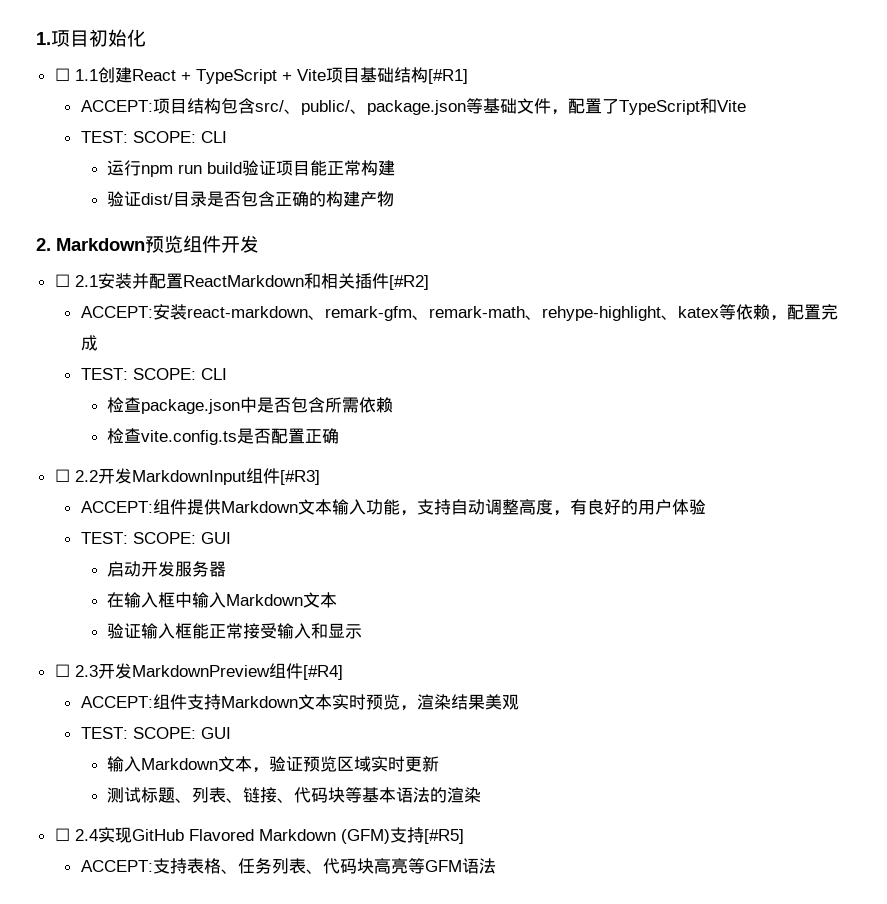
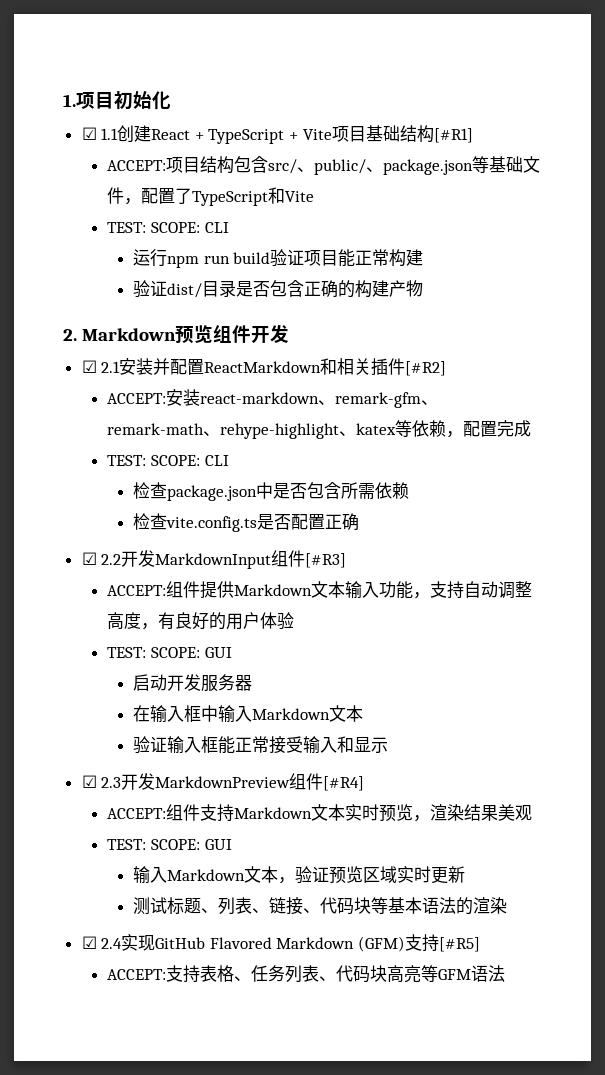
- ☐ 1.1创建React + TypeScript + Vite项目基础结构[#R1]
+ ☑ 1.1创建React + TypeScript + Vite项目基础结构[#R1]
- ☐ 2.1安装并配置ReactMarkdown和相关插件[#R2]
+ ☑ 2.1安装并配置ReactMarkdown和相关插件[#R2]
- ☐ 2.2开发MarkdownInput组件[#R3]
+ ☑ 2.2开发MarkdownInput组件[#R3]
- ☐ 2.3开发MarkdownPreview组件[#R4]
+ ☑ 2.3开发MarkdownPreview组件[#R4]
- ☐ 2.4实现GitHub Flavored Markdown (GFM)支持[#R5]
+ ☑ 2.4实现GitHub Flavored Markdown (GFM)支持[#R5]

